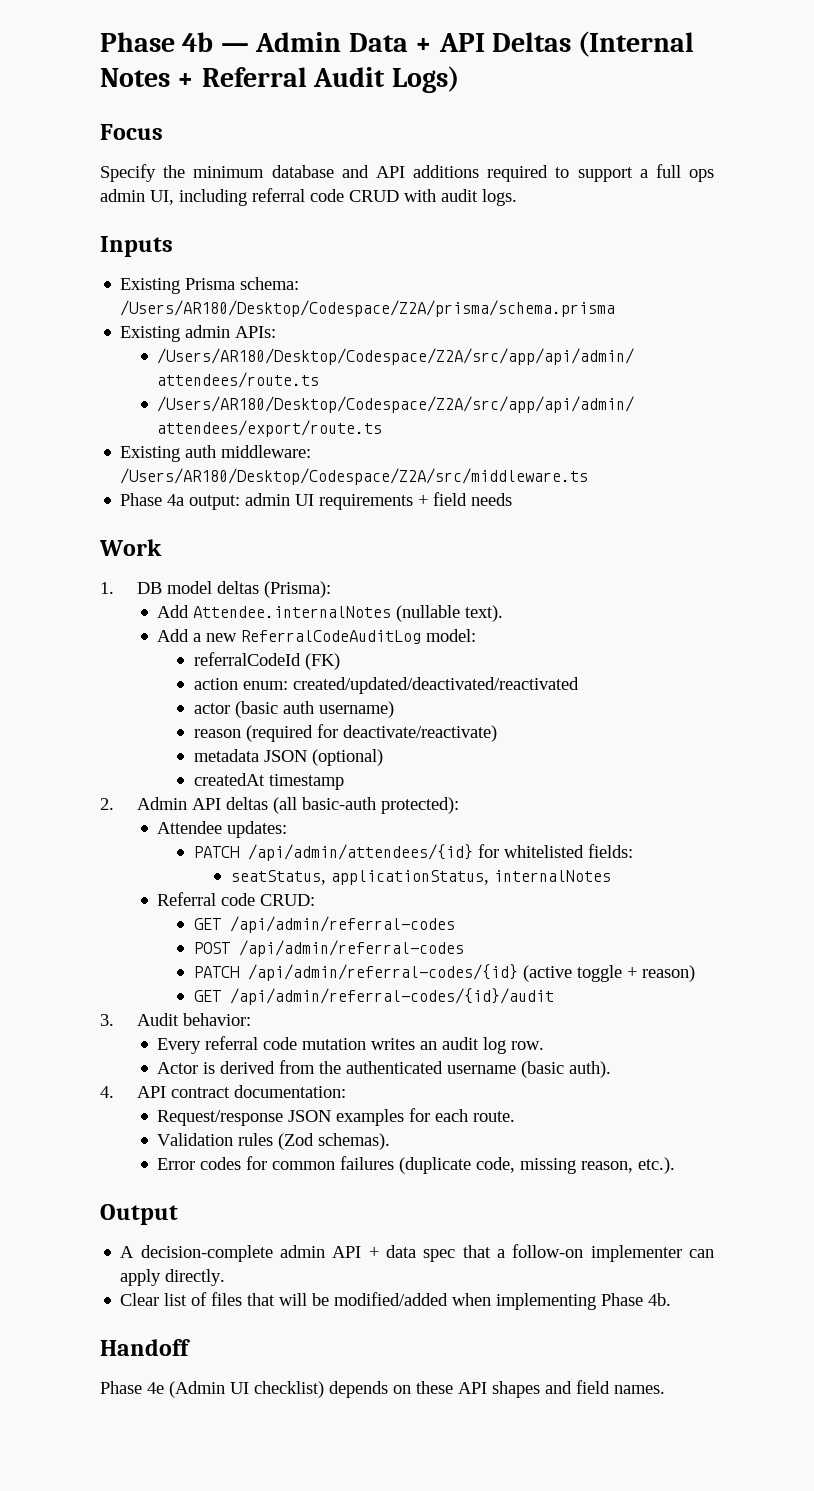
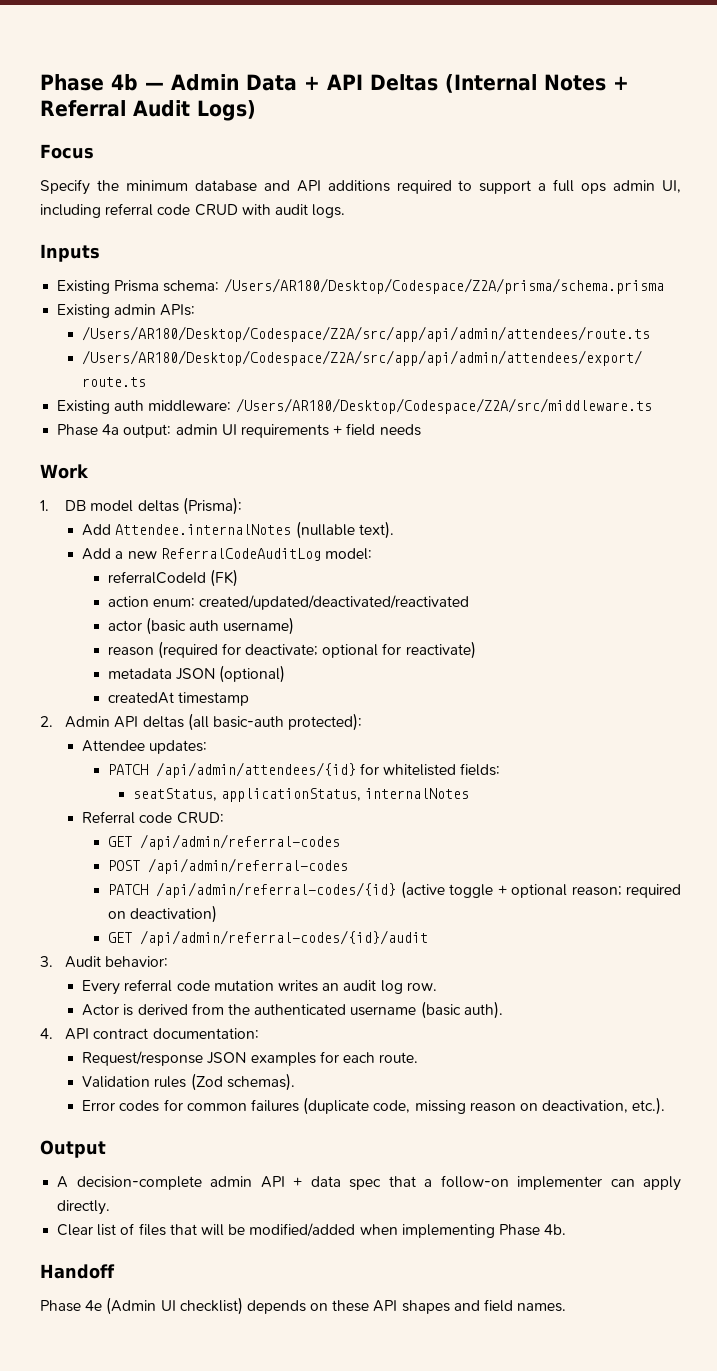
- reason (required for deactivate/reactivate)
+ reason (required for deactivate; optional for reactivate)
- PATCH /api/admin/referral-codes/{id} (active toggle + reason)
+ PATCH /api/admin/referral-codes/{id} (active toggle + optional reason; required on deactivation)
- Error codes for common failures (duplicate code, missing reason, etc.).
+ Error codes for common failures (duplicate code, missing reason on deactivation, etc.).

